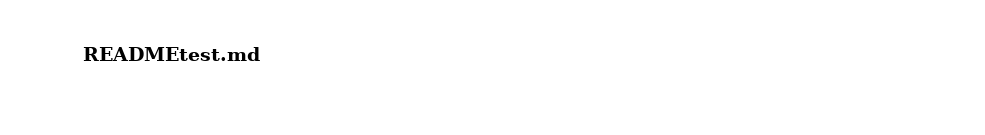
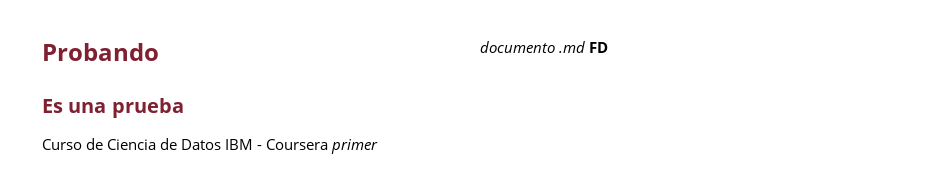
- READMEtest.md
+ Probando
+ Es una prueba
+ Curso de Ciencia de Datos IBM - Coursera primer documento .md FD

